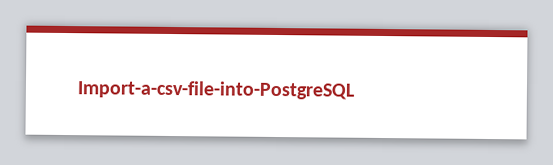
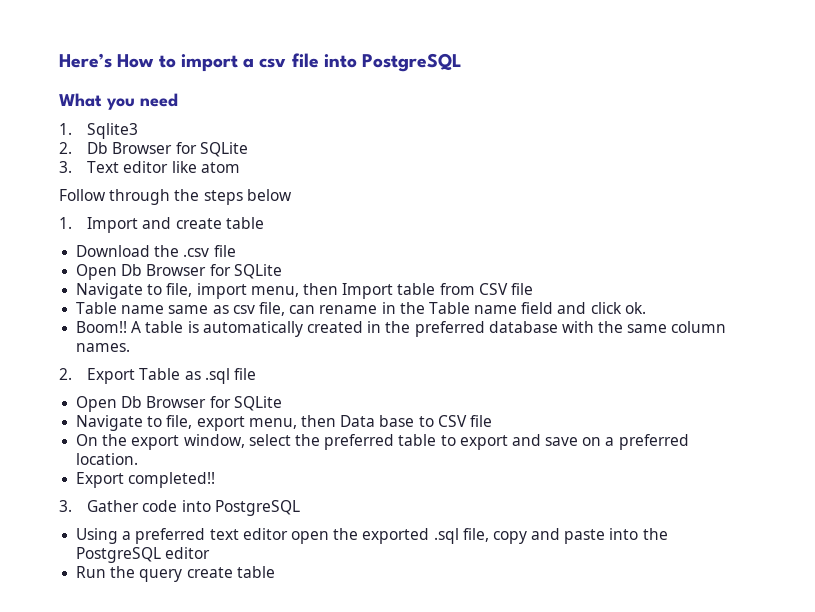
- Import-a-csv-file-into-PostgreSQL
+ Here’s How to import a csv file into PostgreSQL
+ What you need
+ 1. Sqlite3
+ 2. Db Browser for SQLite
+ 3. Text editor like atom
+ Follow through the steps below
+ 1. Import and create table
+ Download the .csv file
+ Open Db Browser for SQLite
+ Navigate to file, import menu, then Import table from CSV file
+ Table name same as csv file, can rename in the Table name field and click ok.
+ Boom!! A table is automatically created in the preferred database with the same column names.
+ 2. Export Table as .sql file
+ Open Db Browser for SQLite
+ Navigate to file, export menu, then Data base to CSV file
+ On the export window, select the preferred table to export and save on a preferred location.
+ Export completed!!
+ 3. Gather code into PostgreSQL
+ Using a preferred text editor open the exported .sql file, copy and paste into the PostgreSQL editor
+ Run the query create table

